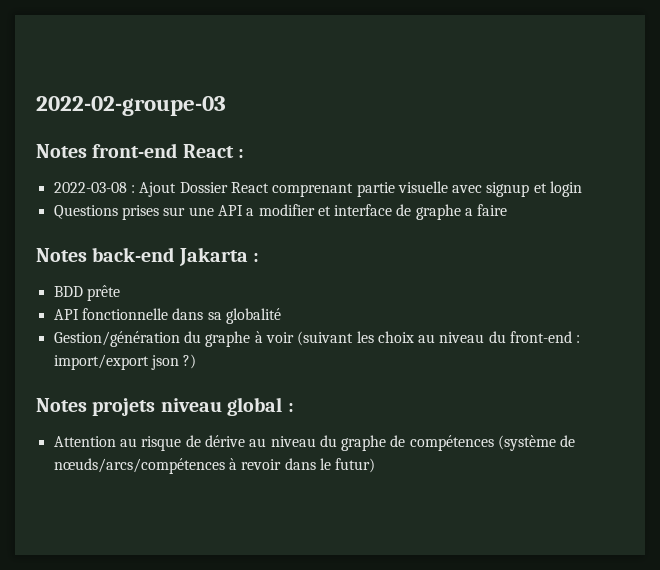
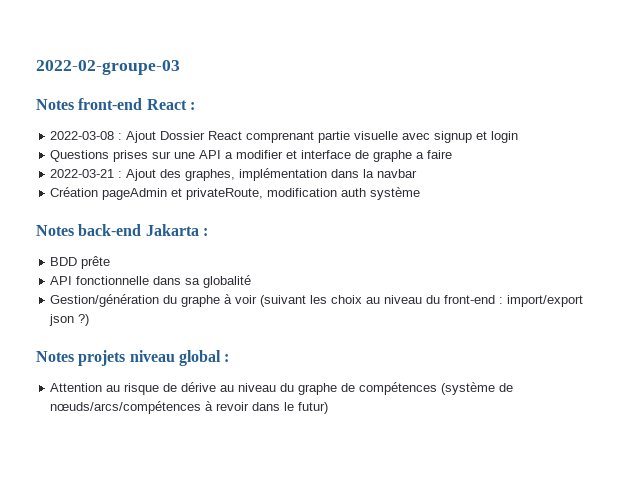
+ 2022-03-21 : Ajout des graphes, implémentation dans la navbar
+ Création pageAdmin et privateRoute, modification auth système

